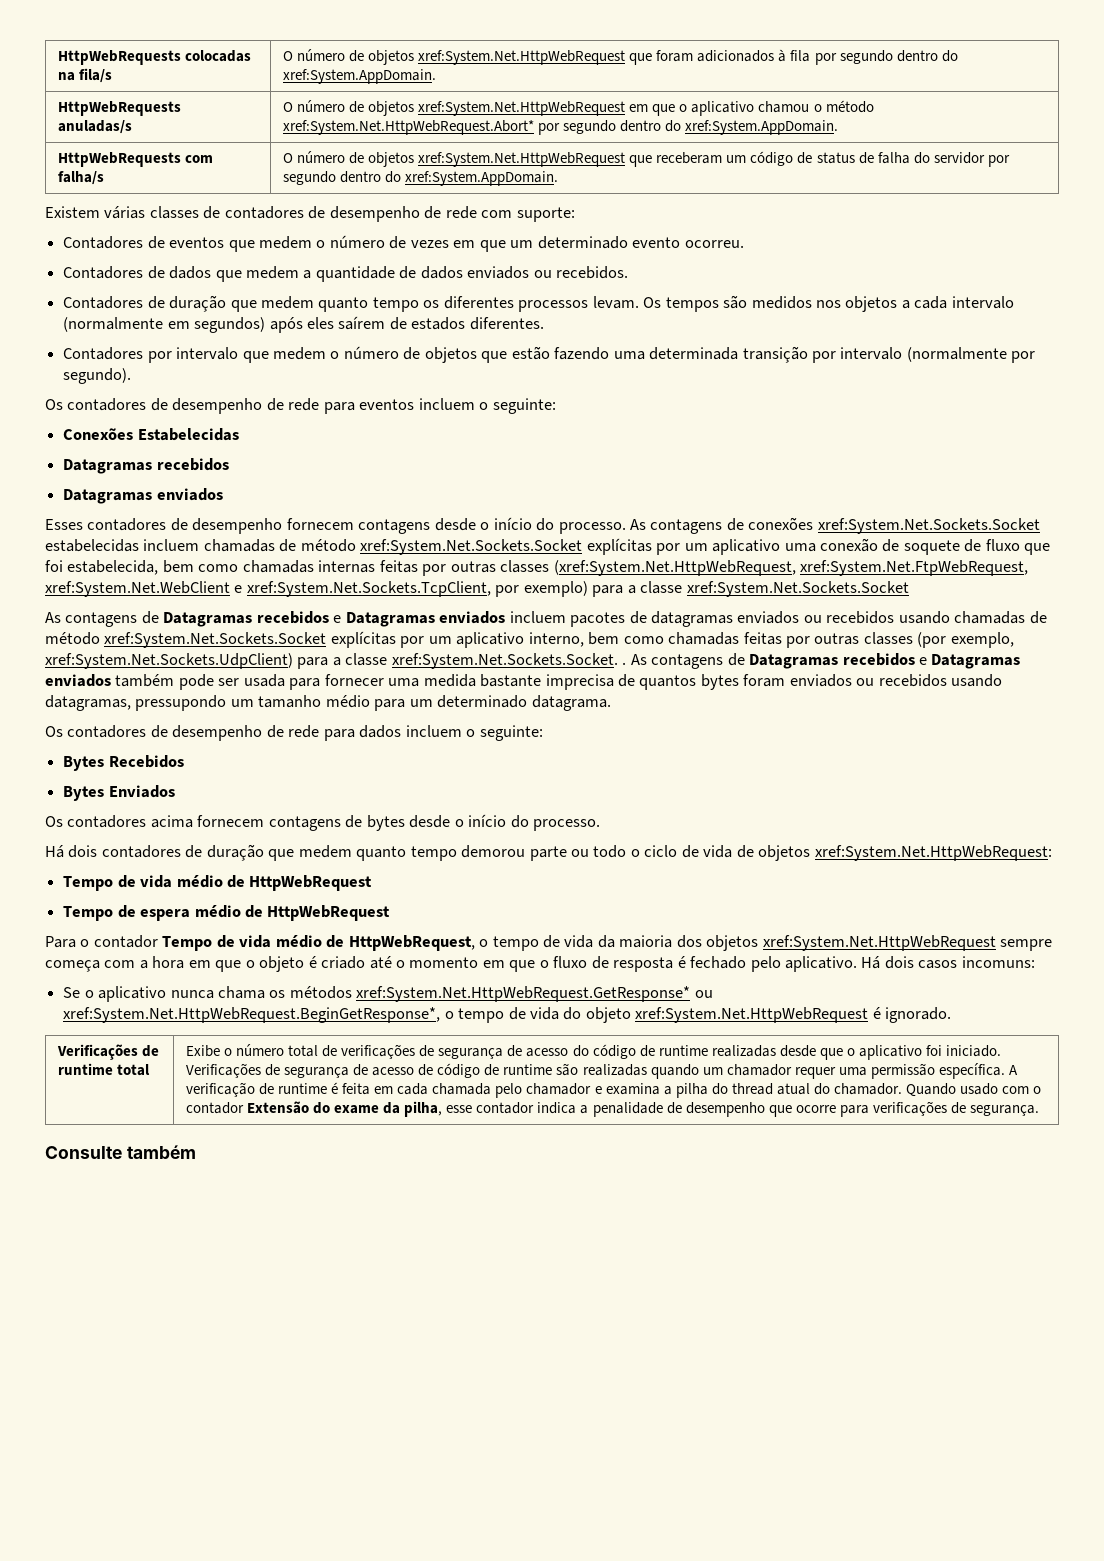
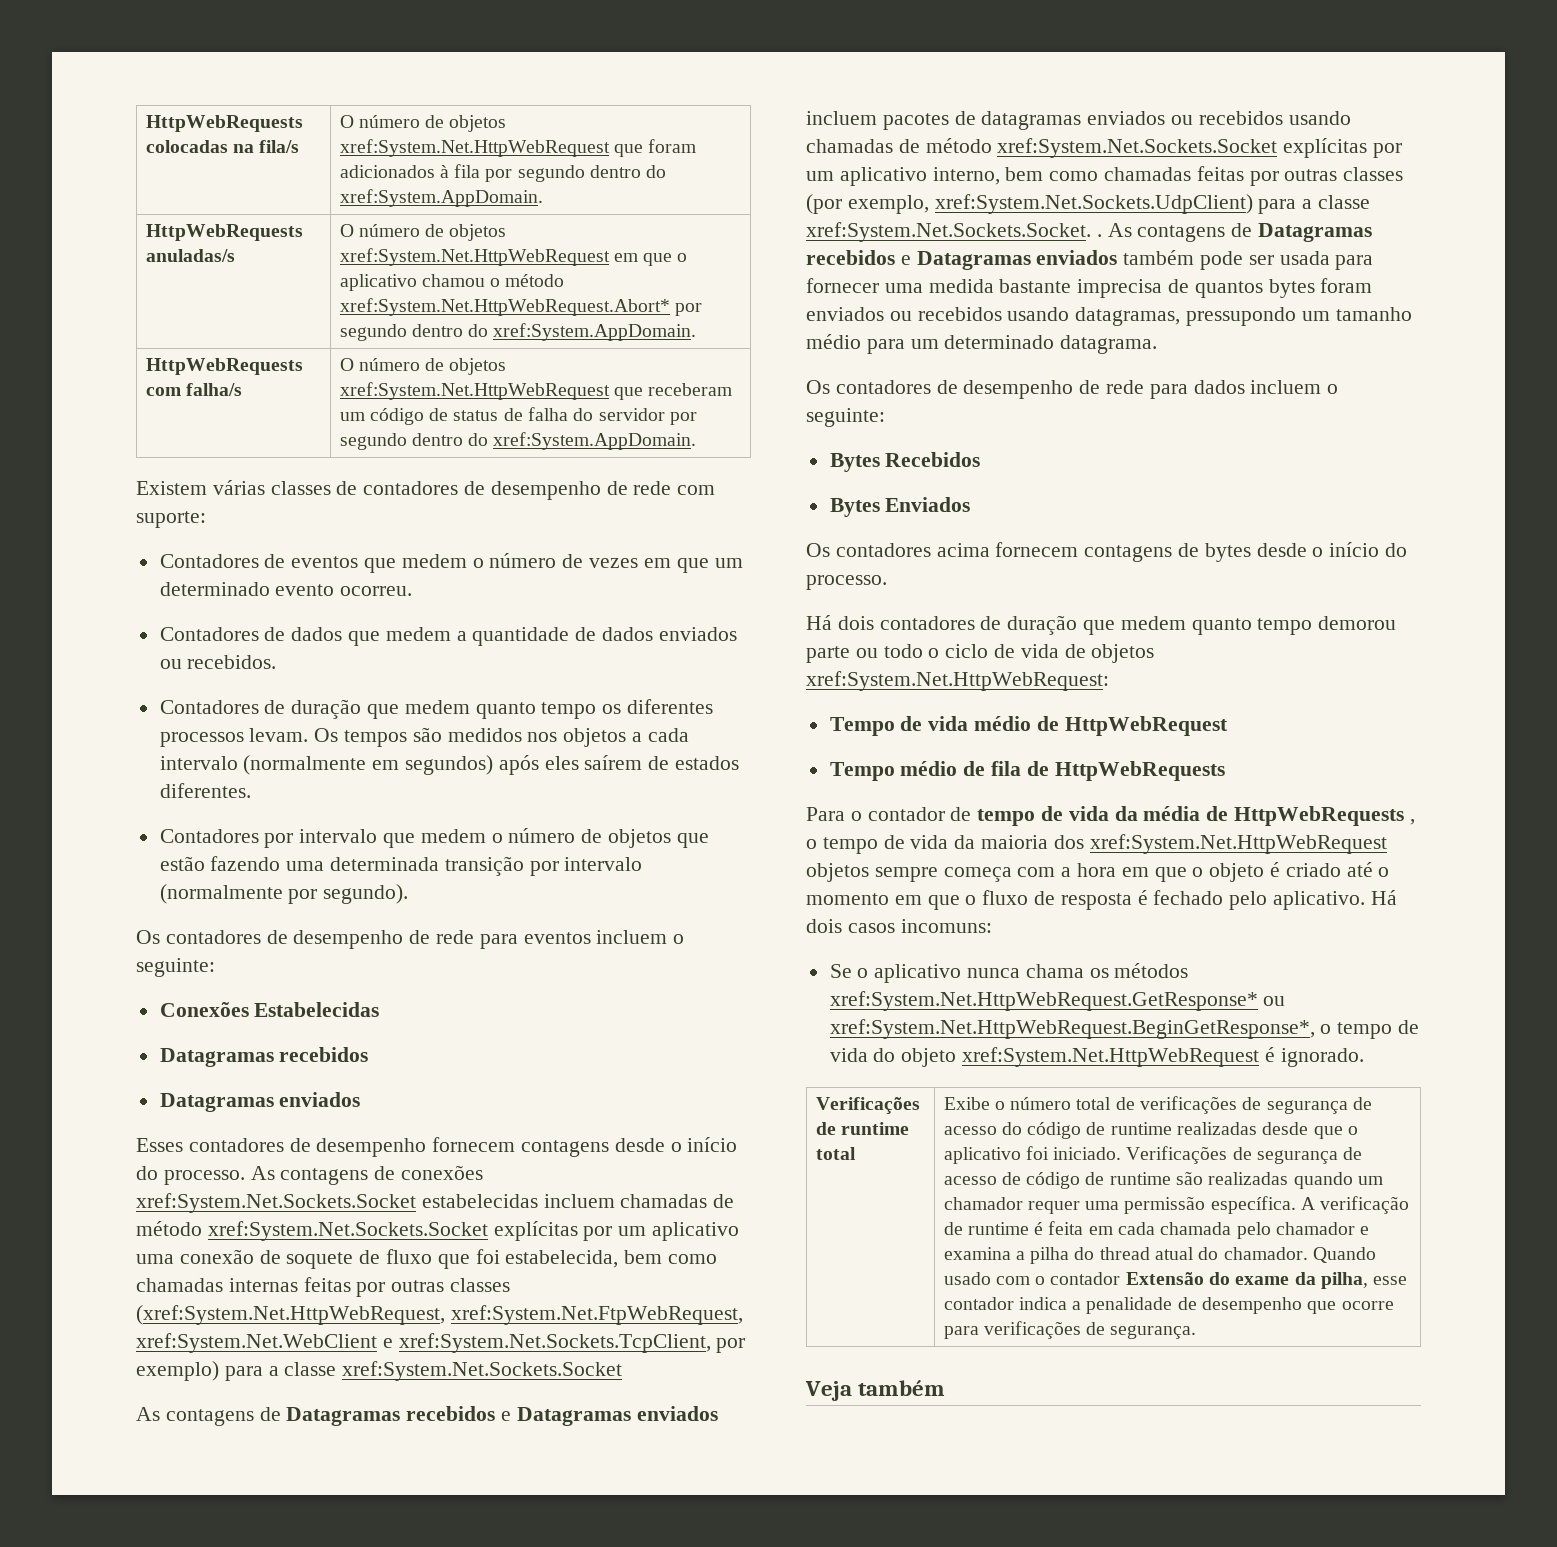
- Tempo de espera médio de HttpWebRequest
- Para o contador Tempo de vida médio de HttpWebRequest, o tempo de vida da maioria dos objetos xref:System.Net.HttpWebRequest sempre começa com a hora em que o objeto é criado até o momento em que o fluxo de resposta é fechado pelo aplicativo.
+ Tempo médio de fila de HttpWebRequests
+ Para o contador de tempo de vida da média de HttpWebRequests , o tempo de vida da maioria dos xref:System.Net.HttpWebRequest objetos sempre começa com a hora em que o objeto é criado até o momento em que o fluxo de resposta é fechado pelo aplicativo.
- Consulte também
+ Veja também

